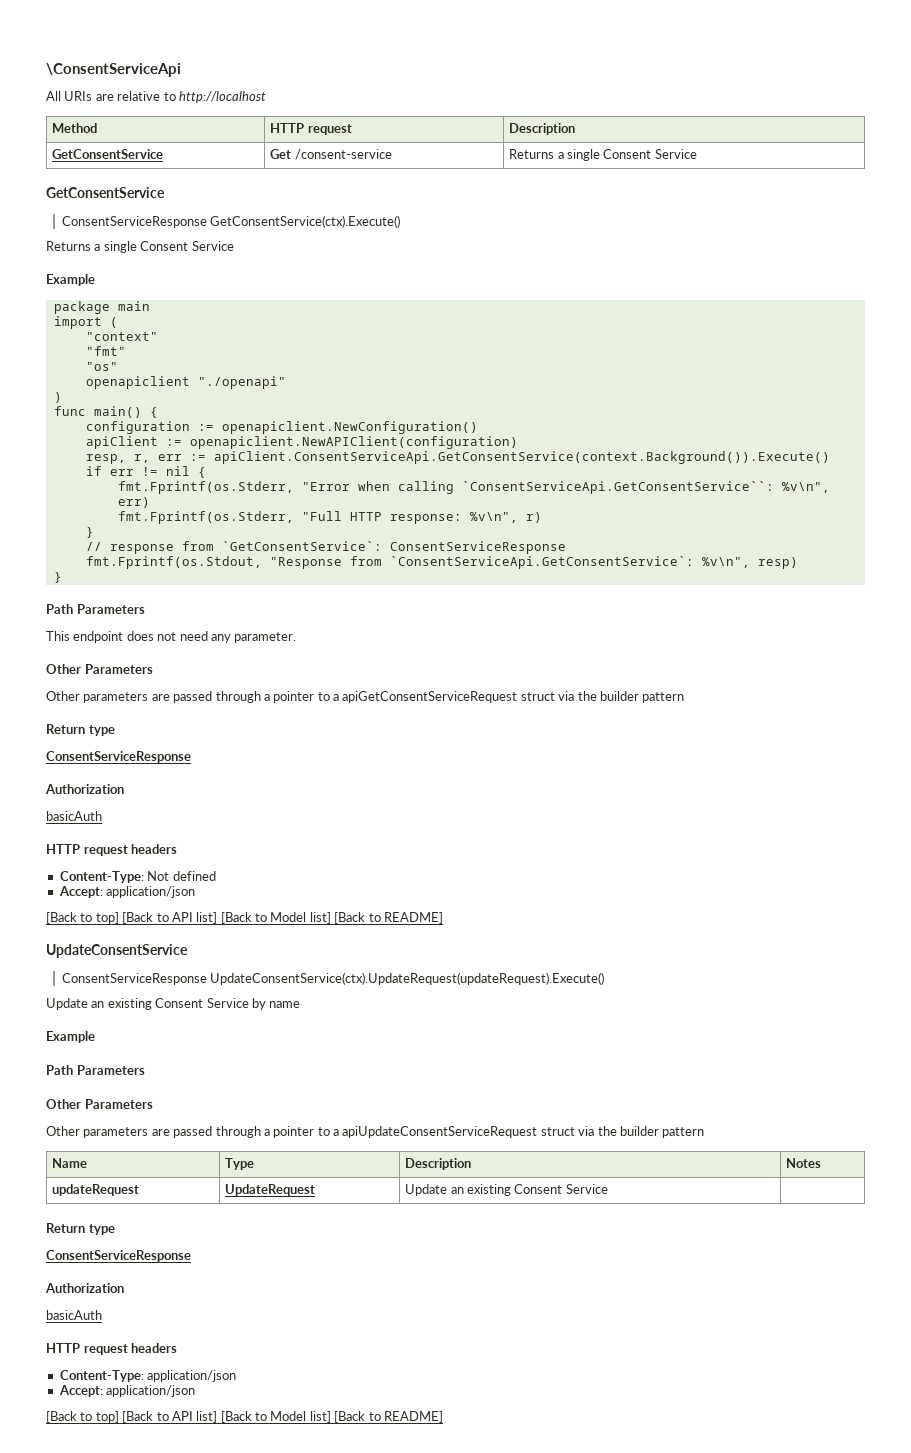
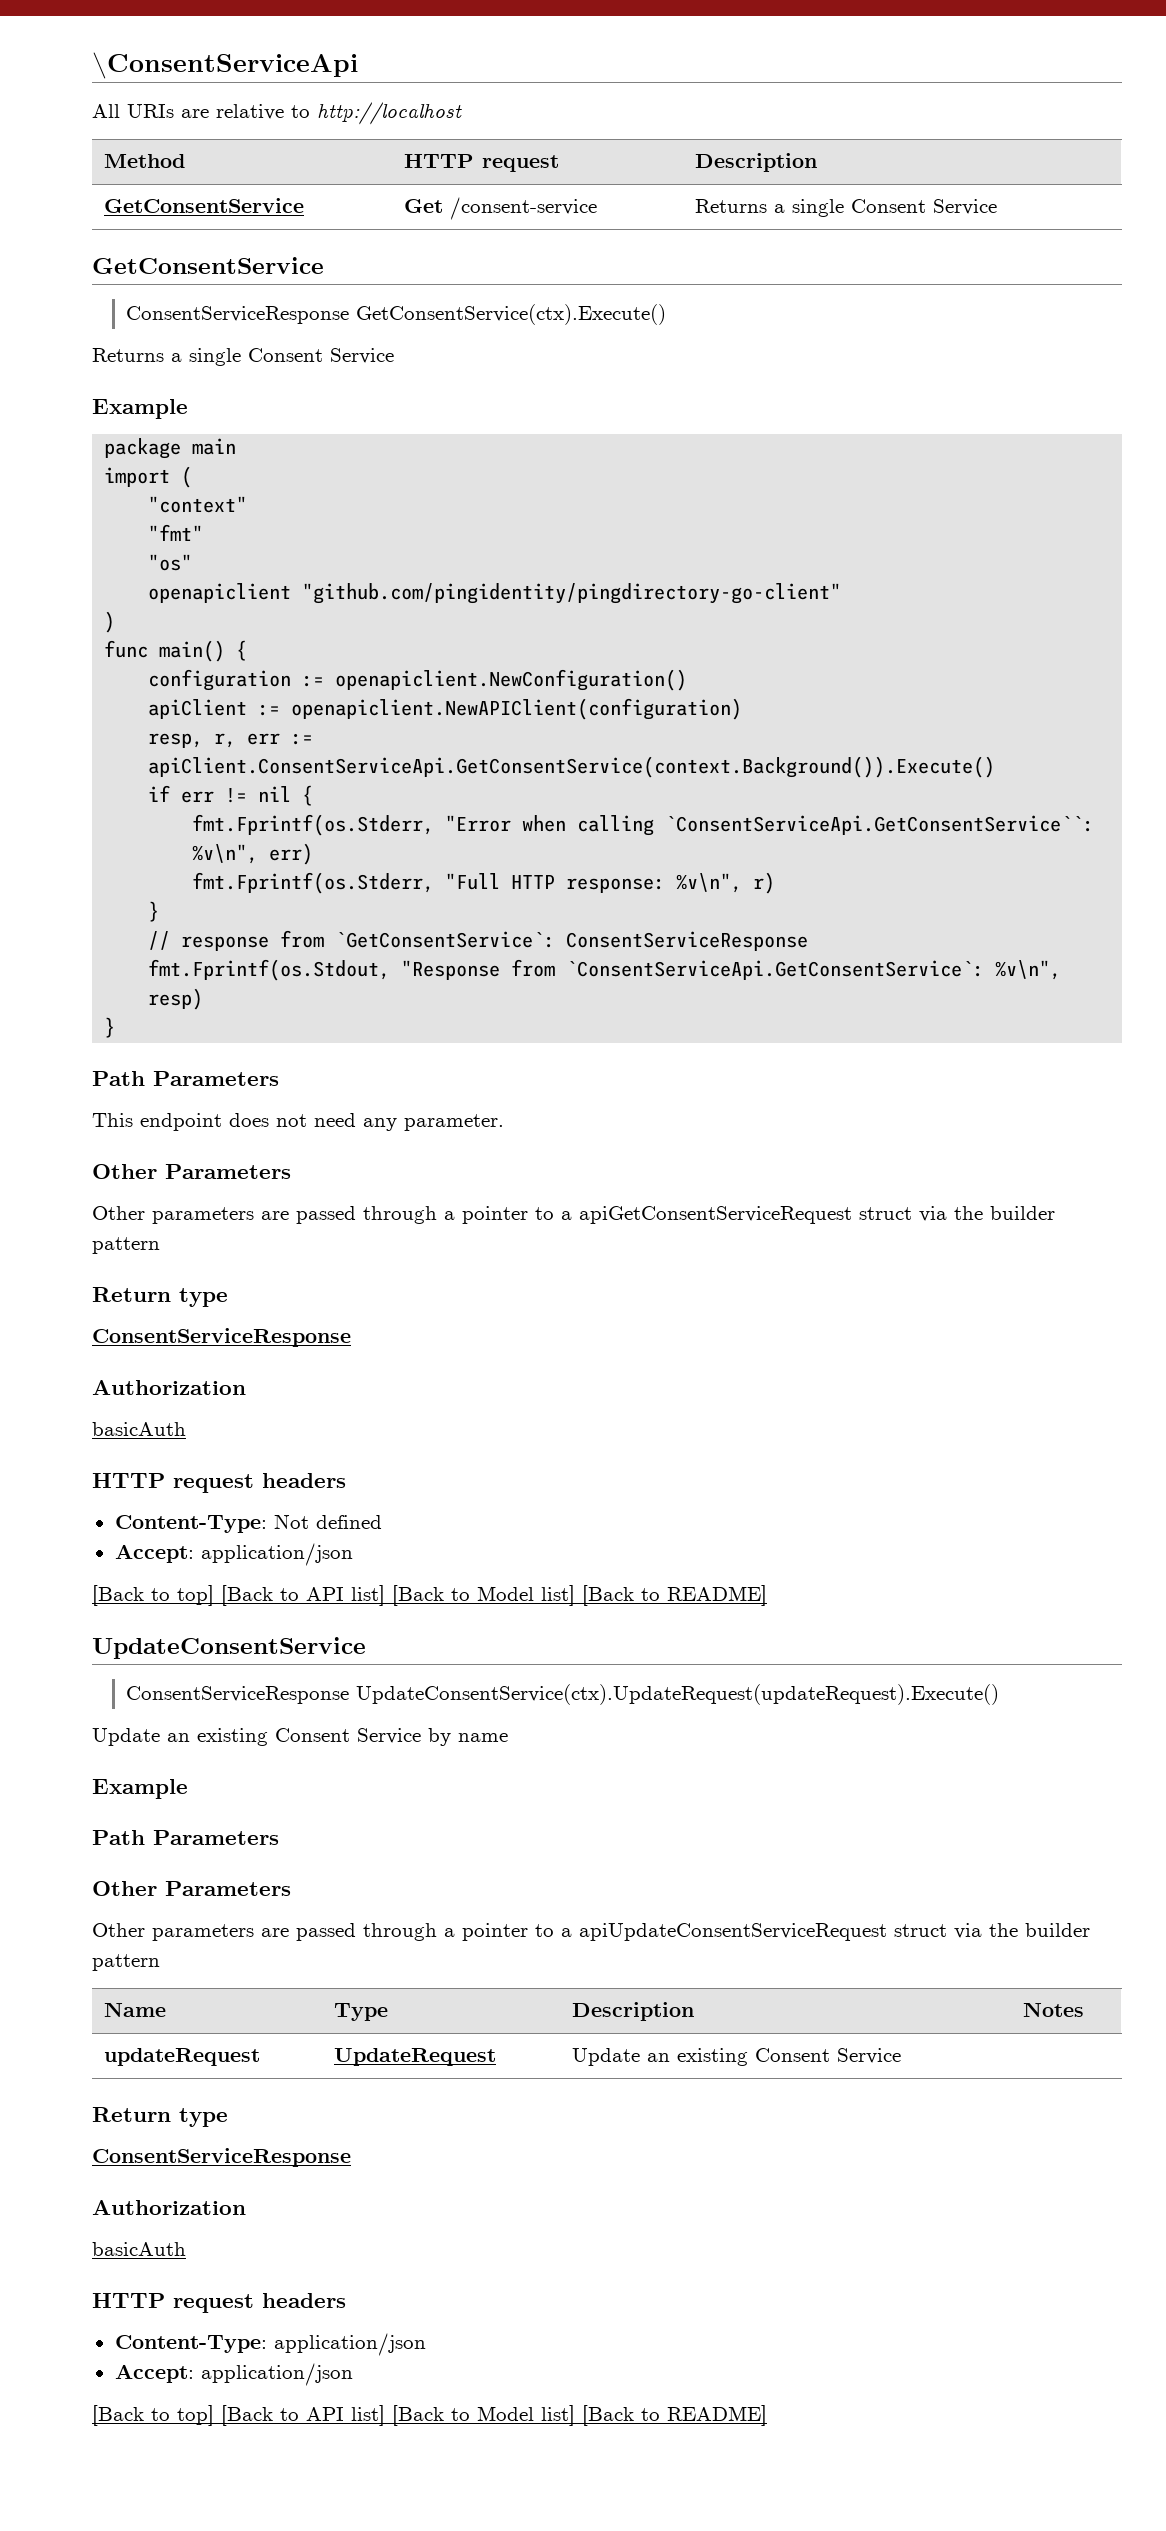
- openapiclient "./openapi"
+ openapiclient "github.com/pingidentity/pingdirectory-go-client"

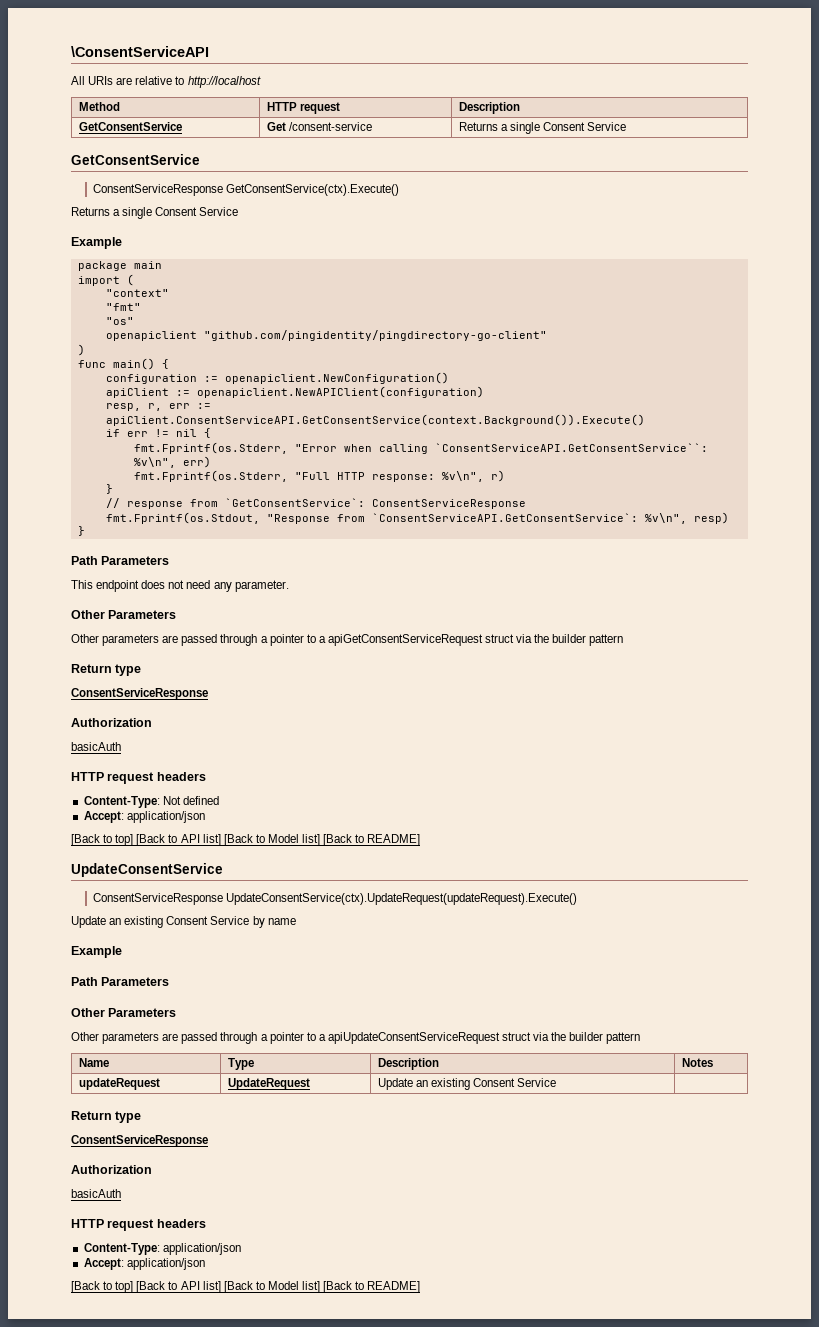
- \ConsentServiceApi
+ \ConsentServiceAPI
- resp, r, err := apiClient.ConsentServiceApi.GetConsentService(context.Background()).Execute()
+ resp, r, err := apiClient.ConsentServiceAPI.GetConsentService(context.Background()).Execute()
- fmt.Fprintf(os.Stderr, "Error when calling `ConsentServiceApi.GetConsentService``: %v\n", err)
+ fmt.Fprintf(os.Stderr, "Error when calling `ConsentServiceAPI.GetConsentService``: %v\n", err)
- fmt.Fprintf(os.Stdout, "Response from `ConsentServiceApi.GetConsentService`: %v\n", resp)
+ fmt.Fprintf(os.Stdout, "Response from `ConsentServiceAPI.GetConsentService`: %v\n", resp)

